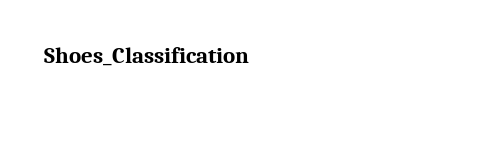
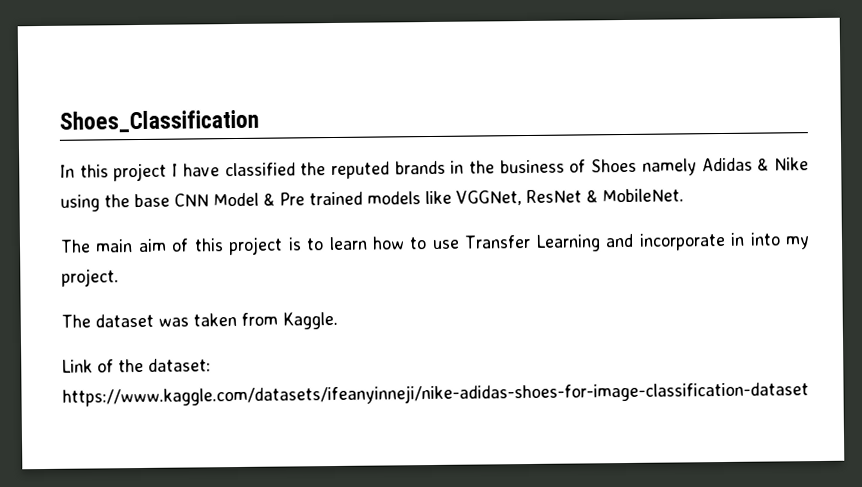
+ In this project I have classified the reputed brands in the business of Shoes namely Adidas & Nike using the base CNN Model & Pre trained models like VGGNet, ResNet & MobileNet.
+ The main aim of this project is to learn how to use Transfer Learning and incorporate in into my project.
+ The dataset was taken from Kaggle.
+ Link of the dataset: https://www.kaggle.com/datasets/ifeanyinneji/nike-adidas-shoes-for-image-classification-dataset

